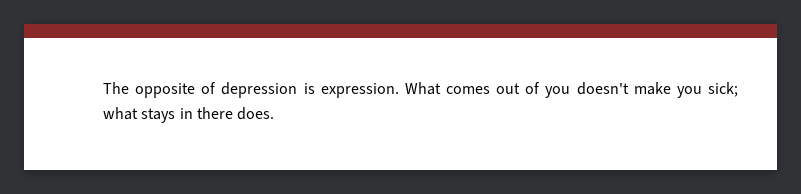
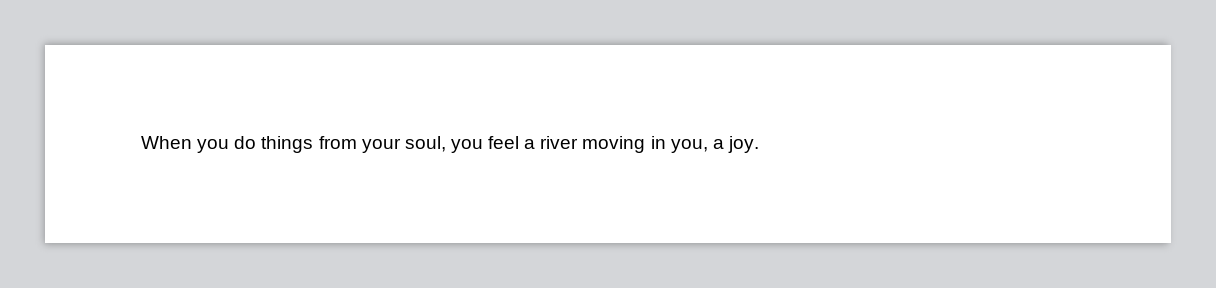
- The opposite of depression is expression. What comes out of you doesn't make you sick; what stays in there does.
+ When you do things from your soul, you feel a river moving in you, a joy.

